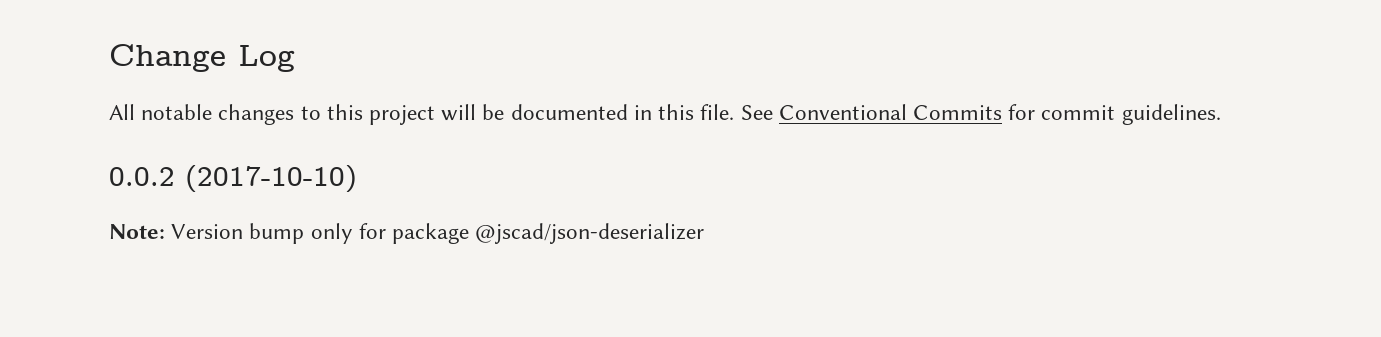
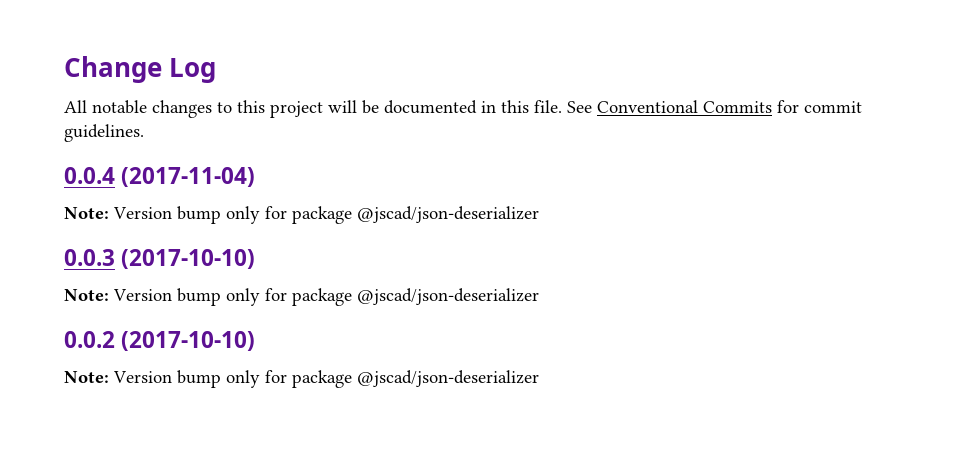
+ 0.0.4 (2017-11-04)
+ Note: Version bump only for package @jscad/json-deserializer
+ 0.0.3 (2017-10-10)
+ Note: Version bump only for package @jscad/json-deserializer

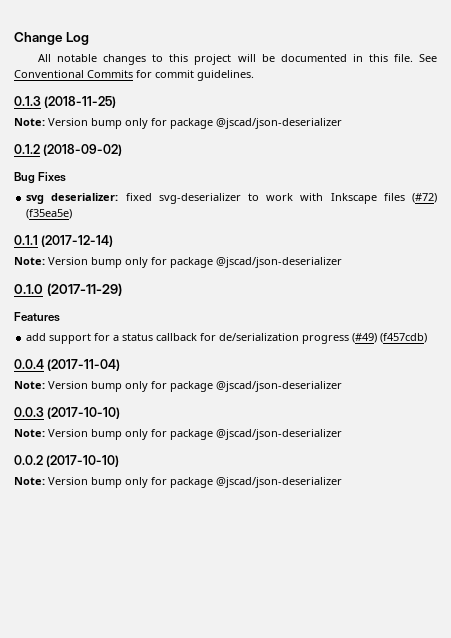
+ 0.1.3 (2018-11-25)
+ Note: Version bump only for package @jscad/json-deserializer
+ 0.1.2 (2018-09-02)
+ Bug Fixes
+ svg deserializer: fixed svg-deserializer to work with Inkscape files (#72) (f35ea5e)
+ 0.1.1 (2017-12-14)
+ Note: Version bump only for package @jscad/json-deserializer
+ 0.1.0 (2017-11-29)
+ Features
+ add support for a status callback for de/serialization progress (#49) (f457cdb)

